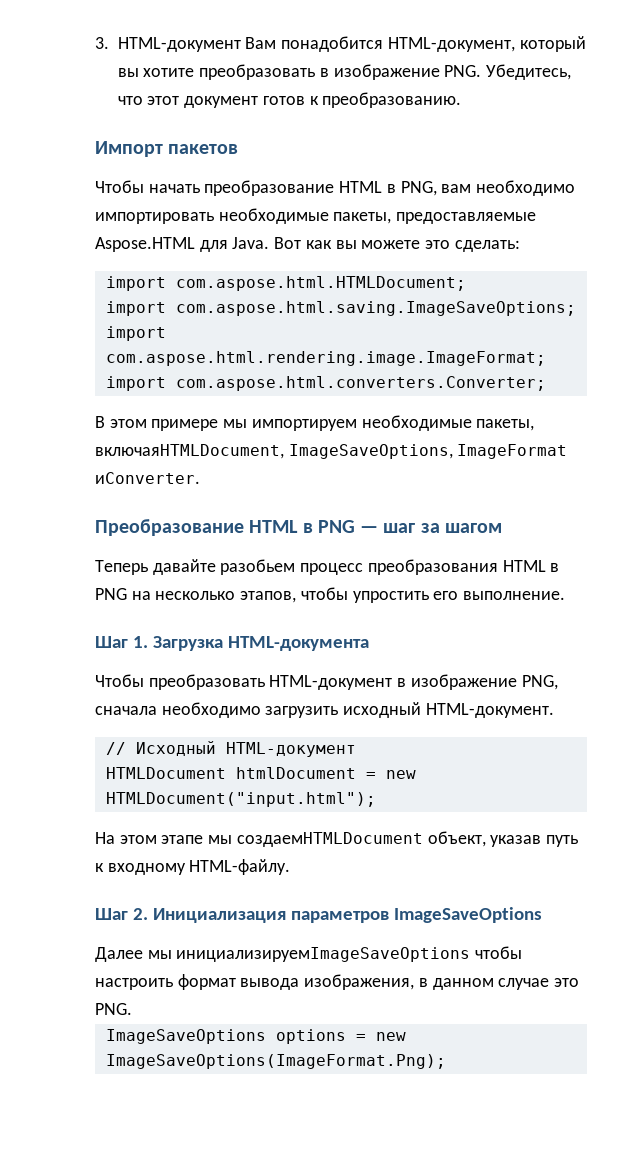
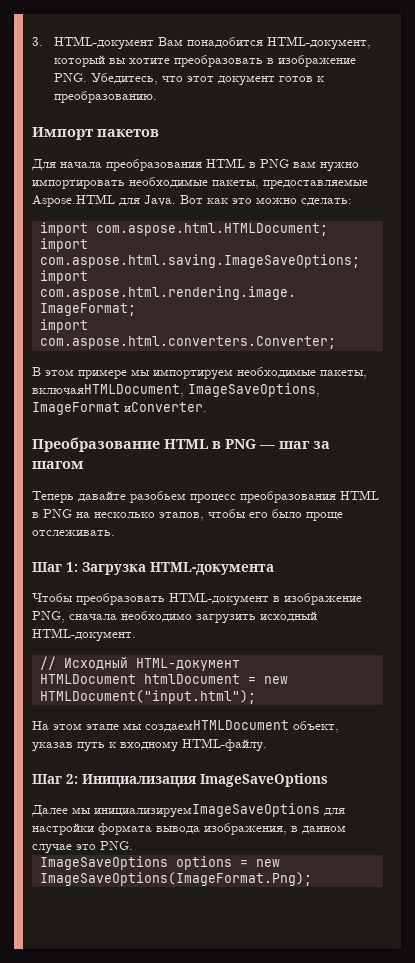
- Чтобы начать преобразование HTML в PNG, вам необходимо импортировать необходимые пакеты, предоставляемые Aspose.HTML для Java.
+ Для начала преобразования HTML в PNG вам нужно импортировать необходимые пакеты, предоставляемые Aspose.HTML для Java.
- Вот как вы можете это сделать:
+ Вот как это можно сделать:
- Теперь давайте разобьем процесс преобразования HTML в PNG на несколько этапов, чтобы упростить его выполнение.
- Шаг 1. Загрузка HTML-документа
+ Теперь давайте разобьем процесс преобразования HTML в PNG на несколько этапов, чтобы его было проще отслеживать.
+ Шаг 1: Загрузка HTML-документа
- Шаг 2. Инициализация параметров ImageSaveOptions
+ Шаг 2: Инициализация ImageSaveOptions
- Далее мы инициализируемImageSaveOptions чтобы настроить формат вывода изображения, в данном случае это PNG.
+ Далее мы инициализируемImageSaveOptions для настройки формата вывода изображения, в данном случае это PNG.

